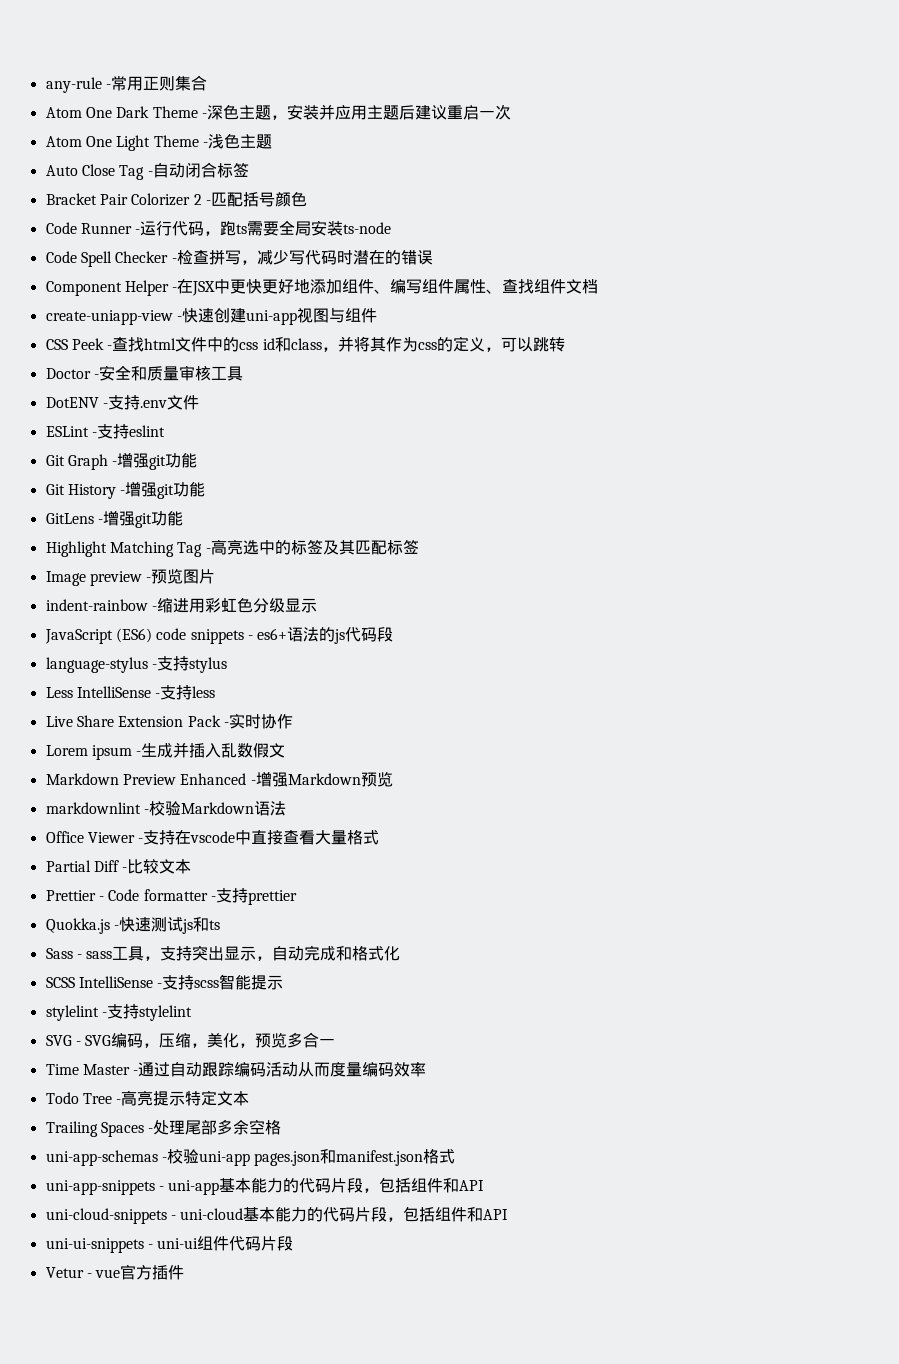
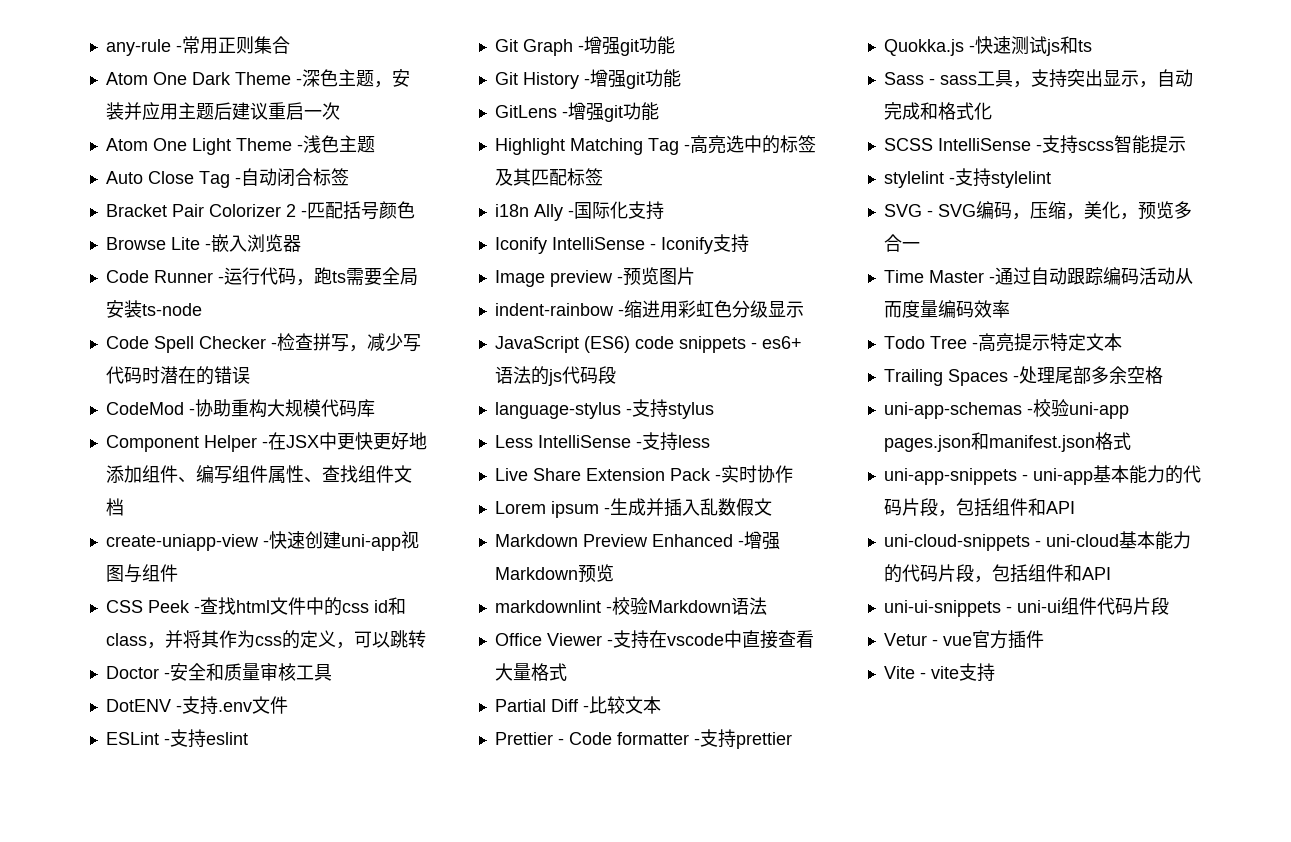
+ Browse Lite -嵌入浏览器
+ CodeMod -协助重构大规模代码库
+ i18n Ally -国际化支持
+ Iconify IntelliSense - Iconify支持
+ Vite - vite支持

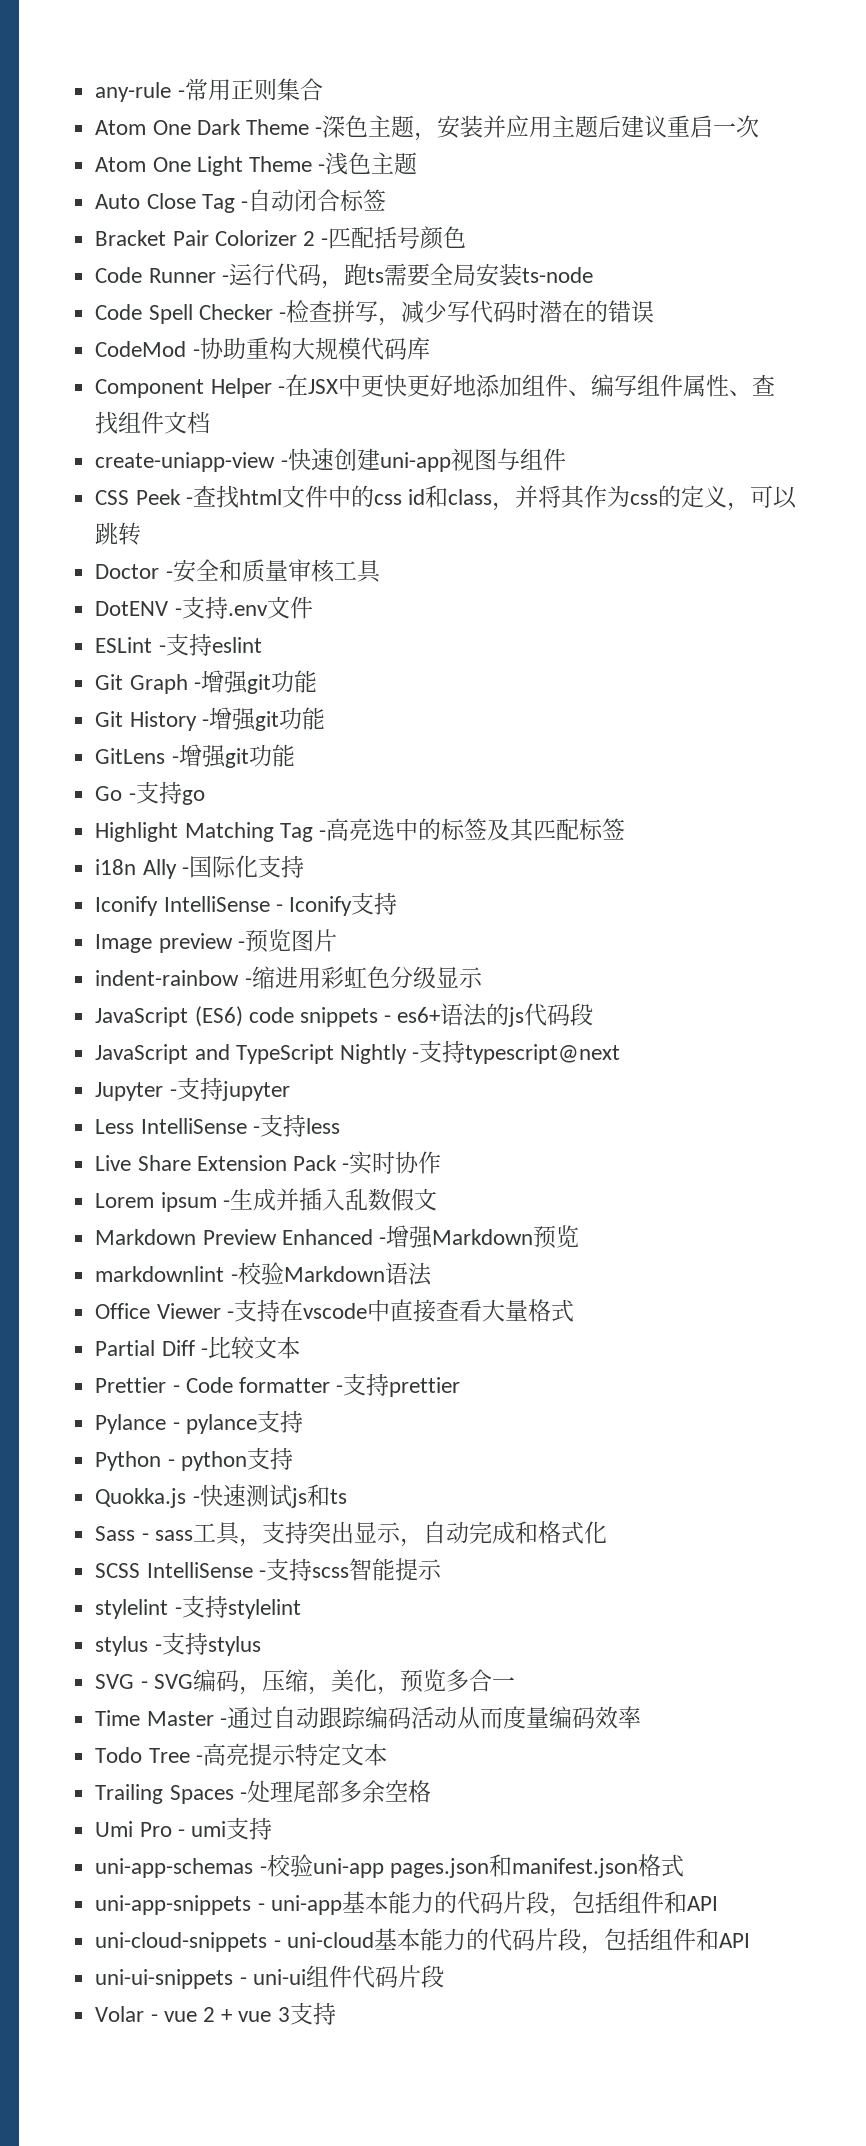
- Browse Lite -嵌入浏览器
+ Go -支持go
- language-stylus -支持stylus
+ JavaScript and TypeScript Nightly -支持typescript@next
+ Jupyter -支持jupyter
+ Pylance - pylance支持
+ Python - python支持
+ stylus -支持stylus
+ Umi Pro - umi支持
- Vetur - vue官方插件
- Vite - vite支持
+ Volar - vue 2 + vue 3支持

